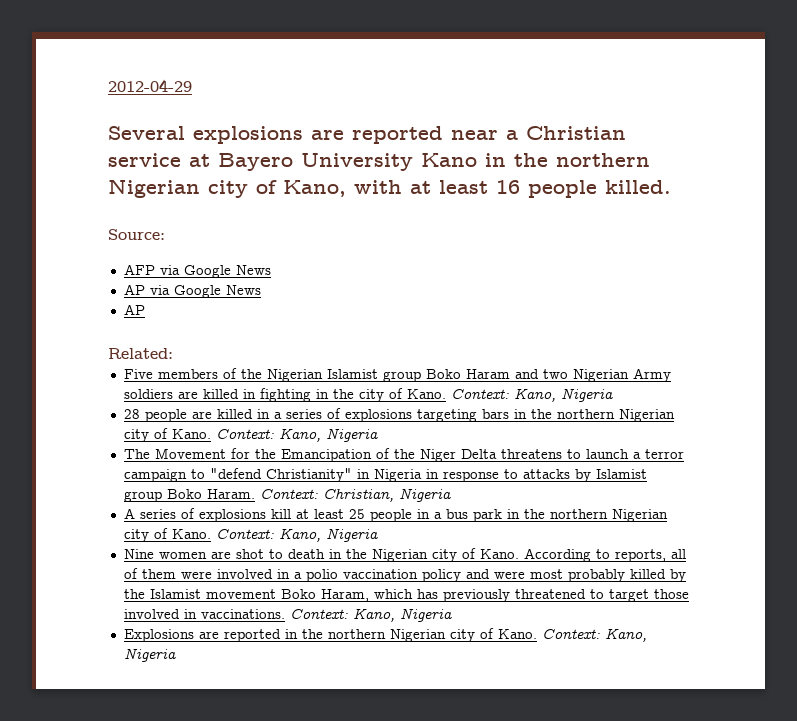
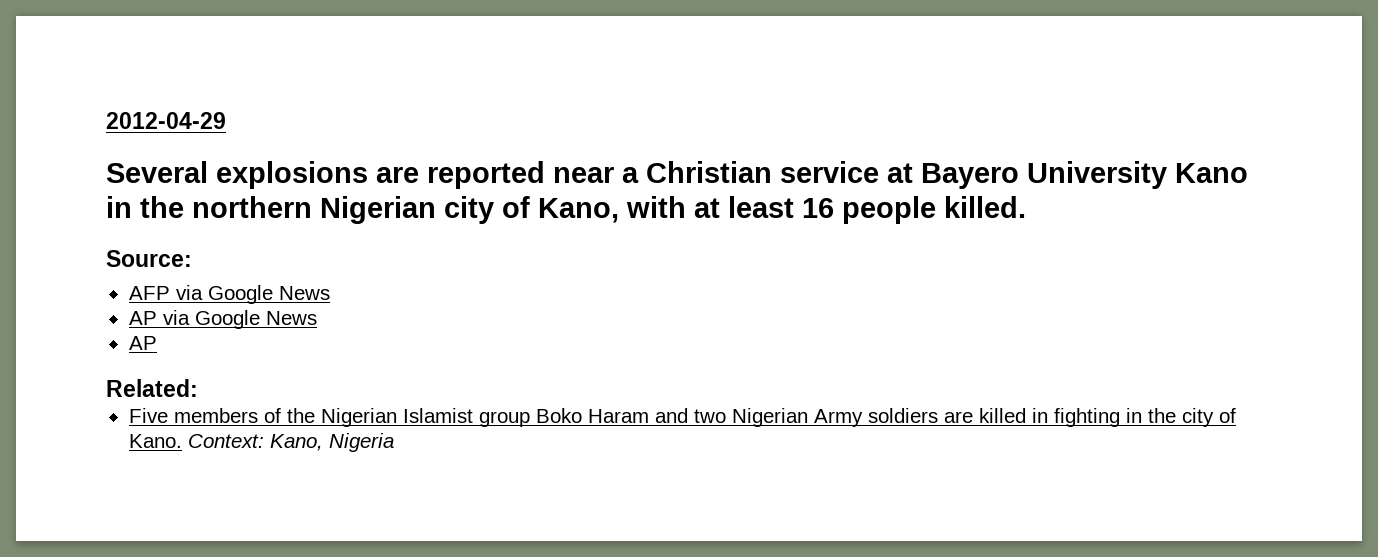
- 28 people are killed in a series of explosions targeting bars in the northern Nigerian city of Kano. Context: Kano, Nigeria
- The Movement for the Emancipation of the Niger Delta threatens to launch a terror campaign to "defend Christianity" in Nigeria in response to attacks by Islamist group Boko Haram. Context: Christian, Nigeria
- A series of explosions kill at least 25 people in a bus park in the northern Nigerian city of Kano. Context: Kano, Nigeria
- Nine women are shot to death in the Nigerian city of Kano. According to reports, all of them were involved in a polio vaccination policy and were most probably killed by the Islamist movement Boko Haram, which has previously threatened to target those involved in vaccinations. Context: Kano, Nigeria
- Explosions are reported in the northern Nigerian city of Kano. Context: Kano, Nigeria

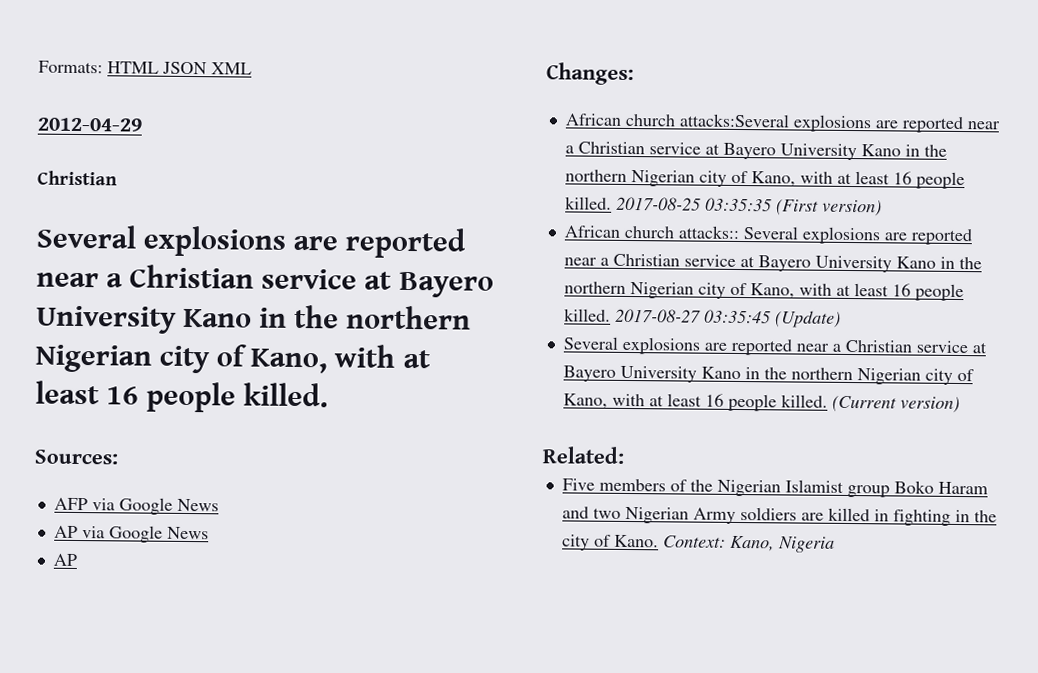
+ Formats: HTML JSON XML
  2012-04-29
+ Christian
- Source:
+ Sources:
+ Changes:
+ African church attacks:Several explosions are reported near a Christian service at Bayero University Kano in the northern Nigerian city of Kano, with at least 16 people killed. 2017-08-25 03:35:35 (First version)
+ African church attacks:: Several explosions are reported near a Christian service at Bayero University Kano in the northern Nigerian city of Kano, with at least 16 people killed. 2017-08-27 03:35:45 (Update)
+ Several explosions are reported near a Christian service at Bayero University Kano in the northern Nigerian city of Kano, with at least 16 people killed. (Current version)

